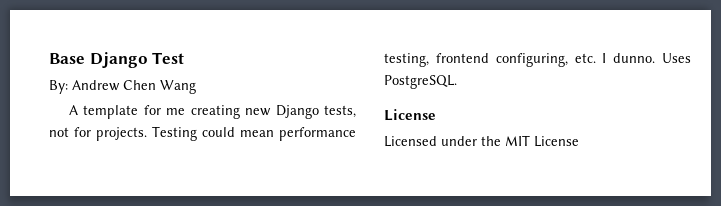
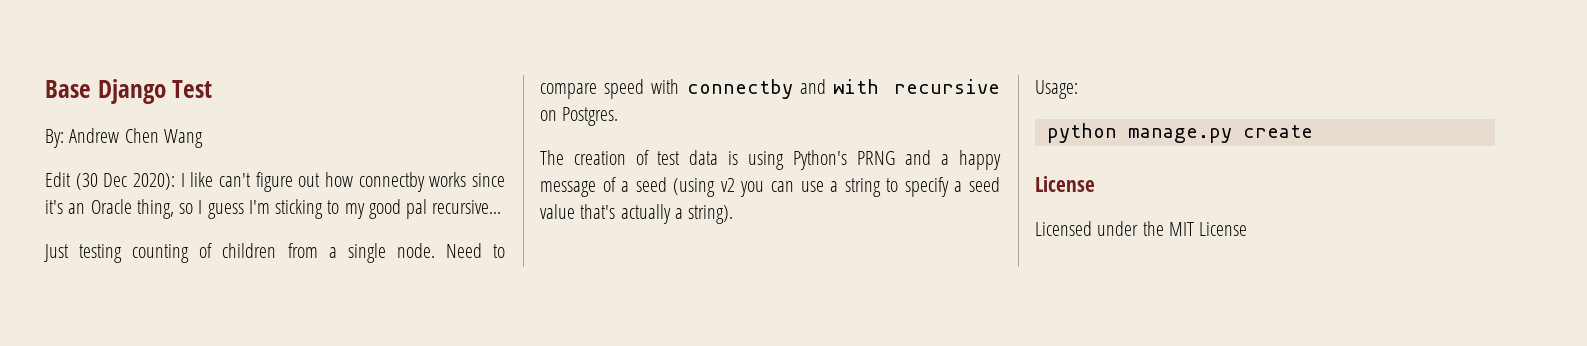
- A template for me creating new Django tests, not for projects. Testing could mean performance testing, frontend configuring, etc. I dunno. Uses PostgreSQL.
+ Edit (30 Dec 2020): I like can't figure out how connectby works since it's an Oracle thing, so I guess I'm sticking to my good pal recursive...
+ Just testing counting of children from a single node. Need to compare speed with connectby and with recursive on Postgres.
+ The creation of test data is using Python's PRNG and a happy message of a seed (using v2 you can use a string to specify a seed value that's actually a string).
+ Usage:
+ python manage.py create

